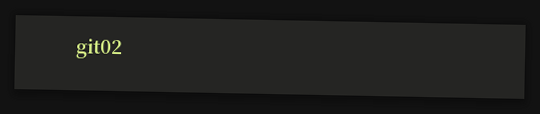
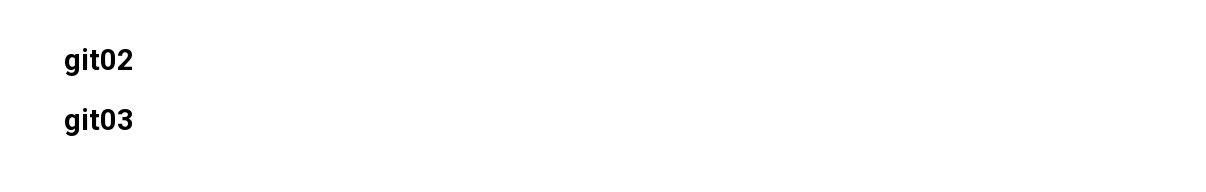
+ git03

